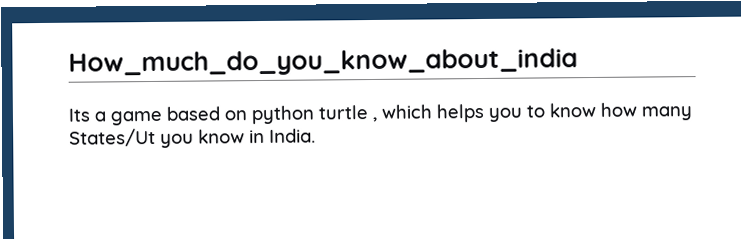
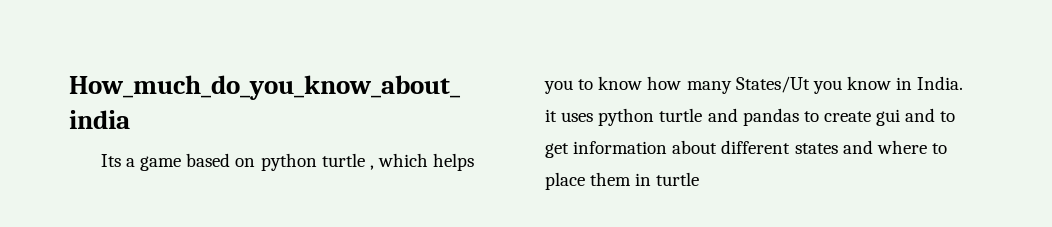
- Its a game based on python turtle , which helps you to know how many States/Ut you know in India.
+ Its a game based on python turtle , which helps you to know how many States/Ut you know in India. it uses python turtle and pandas to create gui and to get information about different states and where to place them in turtle

